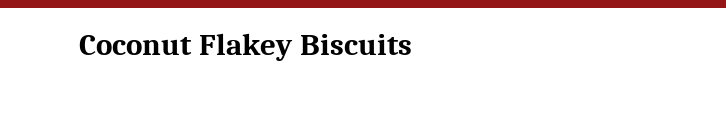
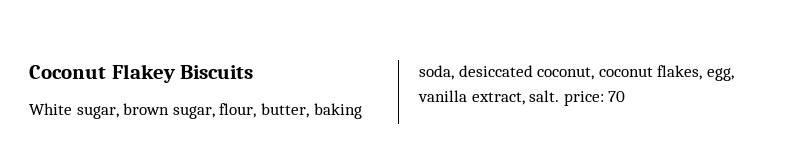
+ White sugar, brown sugar, flour, butter, baking soda, desiccated coconut, coconut flakes, egg, vanilla extract, salt. price: 70

